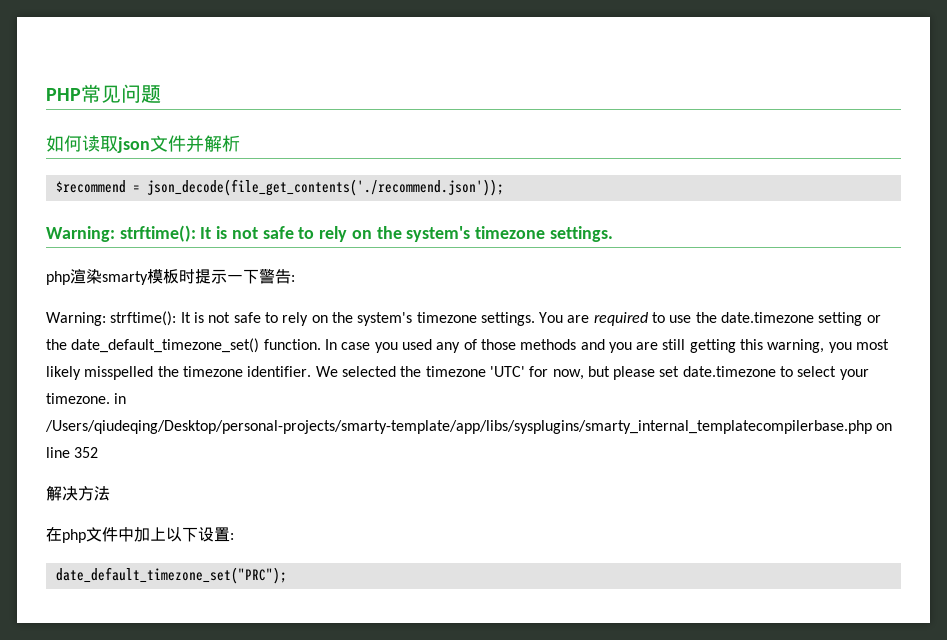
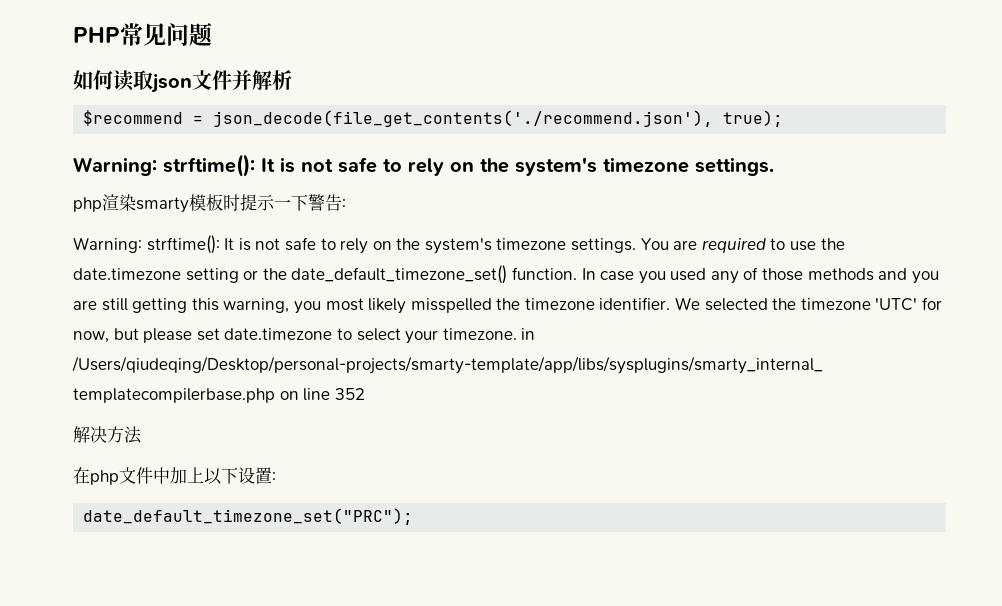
- $recommend = json_decode(file_get_contents('./recommend.json'));
+ $recommend = json_decode(file_get_contents('./recommend.json'), true);

